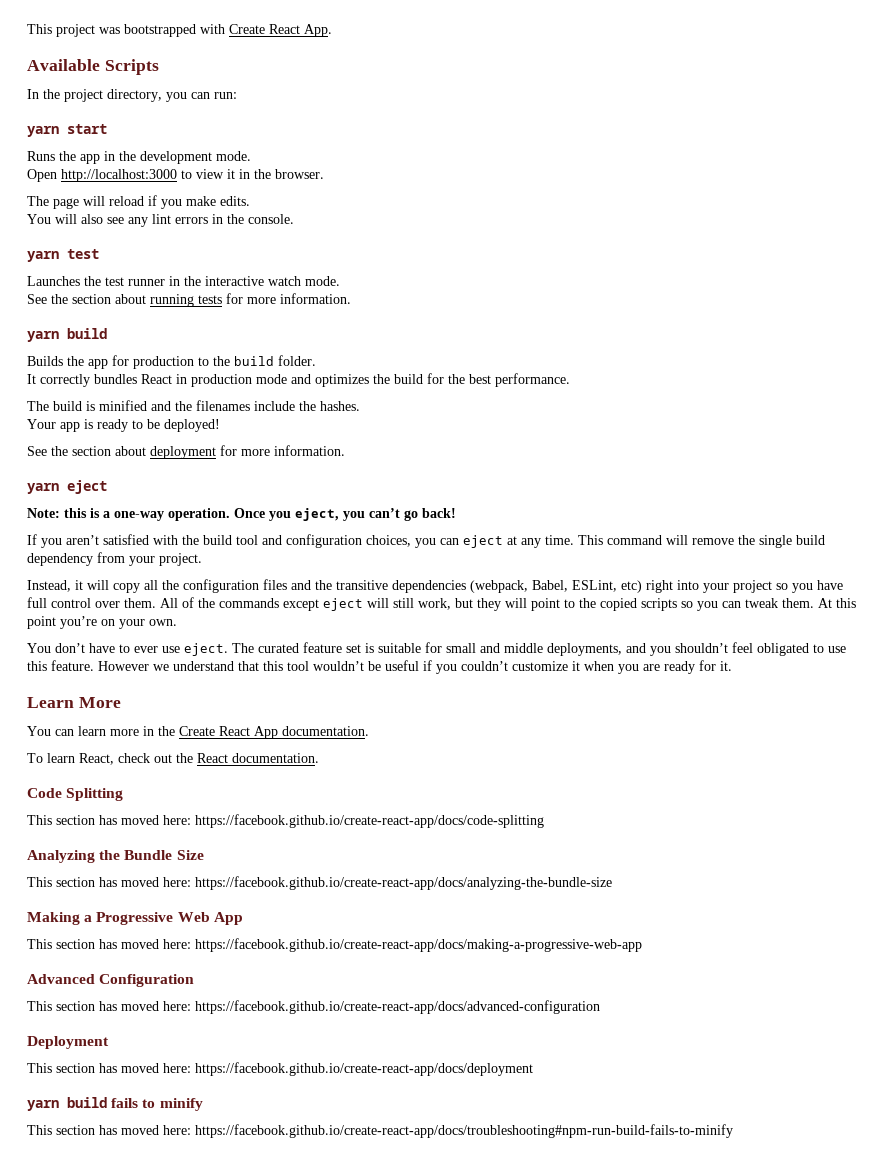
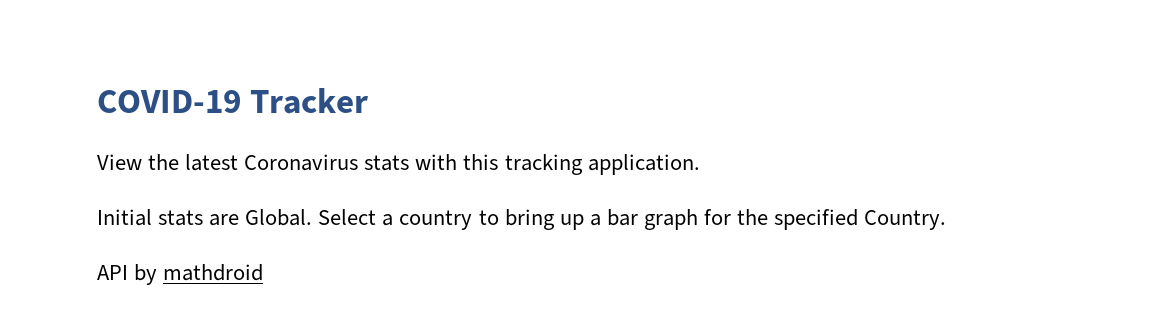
- This project was bootstrapped with Create React App.
- Available Scripts
- In the project directory, you can run:
- yarn start
- Runs the app in the development mode.
- Open http://localhost:3000 to view it in the browser.
- The page will reload if you make edits.
- You will also see any lint errors in the console.
- yarn test
- Launches the test runner in the interactive watch mode.
- See the section about running tests for more information.
- yarn build
- Builds the app for production to the build folder.
- It correctly bundles React in production mode and optimizes the build for the best performance.
- The build is minified and the filenames include the hashes.
- Your app is ready to be deployed!
- See the section about deployment for more information.
- yarn eject
- Note: this is a one-way operation. Once you eject, you can’t go back!
- If you aren’t satisfied with the build tool and configuration choices, you can eject at any time. This command will remove the single build dependency from your project.
- Instead, it will copy all the configuration files and the transitive dependencies (webpack, Babel, ESLint, etc) right into your project so you have full control over them. All of the commands except eject will still work, but they will point to the copied scripts so you can tweak them. At this point you’re on your own.
- You don’t have to ever use eject. The curated feature set is suitable for small and middle deployments, and you shouldn’t feel obligated to use this feature. However we understand that this tool wouldn’t be useful if you couldn’t customize it when you are ready for it.
- Learn More
- You can learn more in the Create React App documentation.
- To learn React, check out the React documentation.
- Code Splitting
- This section has moved here: https://facebook.github.io/create-react-app/docs/code-splitting
- Analyzing the Bundle Size
- This section has moved here: https://facebook.github.io/create-react-app/docs/analyzing-the-bundle-size
- Making a Progressive Web App
- This section has moved here: https://facebook.github.io/create-react-app/docs/making-a-progressive-web-app
- Advanced Configuration
- This section has moved here: https://facebook.github.io/create-react-app/docs/advanced-configuration
- Deployment
- This section has moved here: https://facebook.github.io/create-react-app/docs/deployment
- yarn build fails to minify
- This section has moved here: https://facebook.github.io/create-react-app/docs/troubleshooting#npm-run-build-fails-to-minify
+ COVID-19 Tracker
+ View the latest Coronavirus stats with this tracking application.
+ Initial stats are Global. Select a country to bring up a bar graph for the specified Country.
+ API by mathdroid

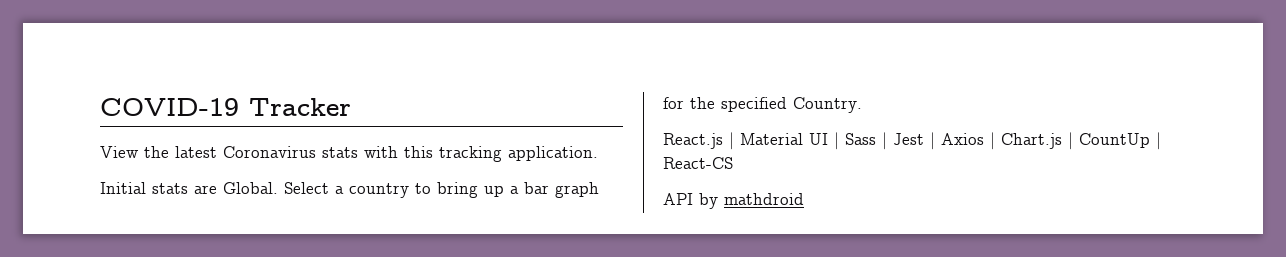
+ React.js | Material UI | Sass | Jest | Axios | Chart.js | CountUp | React-CS

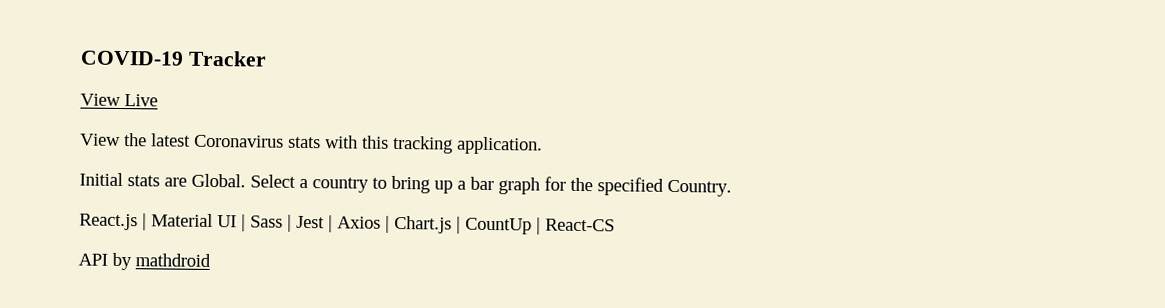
+ View Live

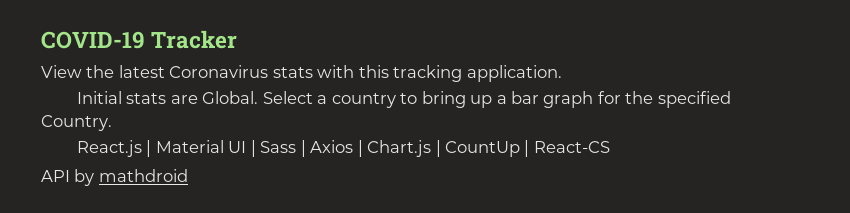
- View Live
- React.js | Material UI | Sass | Jest | Axios | Chart.js | CountUp | React-CS
+ React.js | Material UI | Sass | Axios | Chart.js | CountUp | React-CS

